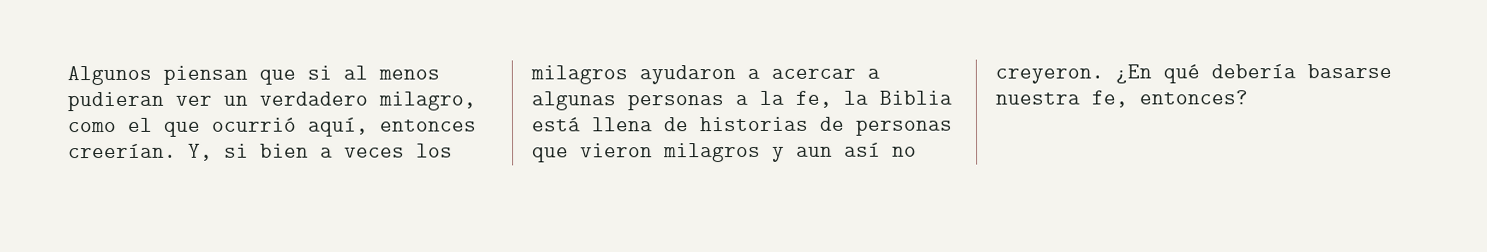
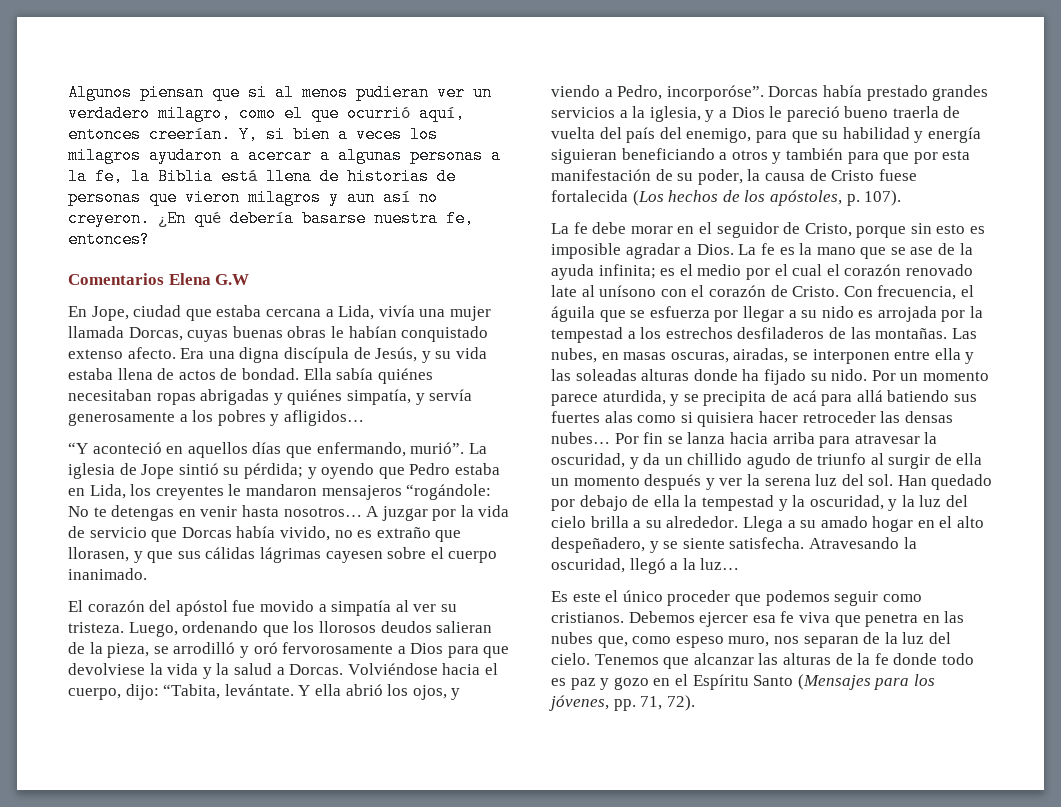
+ Comentarios Elena G.W
+ En Jope, ciudad que estaba cercana a Lida, vivía una mujer llamada Dorcas, cuyas buenas obras le habían conquistado extenso afecto. Era una digna discípula de Jesús, y su vida estaba llena de actos de bondad. Ella sabía quiénes necesitaban ropas abrigadas y quiénes simpatía, y servía generosamente a los pobres y afligidos…
+ “Y aconteció en aquellos días que enfermando, murió”. La iglesia de Jope sintió su pérdida; y oyendo que Pedro estaba en Lida, los creyentes le mandaron mensajeros “rogándole: No te detengas en venir hasta nosotros… A juzgar por la vida de servicio que Dorcas había vivido, no es extraño que llorasen, y que sus cálidas lágrimas cayesen sobre el cuerpo inanimado.
+ El corazón del apóstol fue movido a simpatía al ver su tristeza. Luego, ordenando que los llorosos deudos salieran de la pieza, se arrodilló y oró fervorosamente a Dios para que devolviese la vida y la salud a Dorcas. Volviéndose hacia el cuerpo, dijo: “Tabita, levántate. Y ella abrió los ojos, y viendo a Pedro, incorporóse”. Dorcas había prestado grandes servicios a la iglesia, y a Dios le pareció bueno traerla de vuelta del país del enemigo, para que su habilidad y energía siguieran beneficiando a otros y también para que por esta manifestación de su poder, la causa de Cristo fuese fortalecida (Los hechos de los apóstoles, p. 107).
+ La fe debe morar en el seguidor de Cristo, porque sin esto es imposible agradar a Dios. La fe es la mano que se ase de la ayuda infinita; es el medio por el cual el corazón renovado late al unísono con el corazón de Cristo. Con frecuencia, el águila que se esfuerza por llegar a su nido es arrojada por la tempestad a los estrechos desfiladeros de las montañas. Las nubes, en masas oscuras, airadas, se interponen entre ella y las soleadas alturas donde ha fijado su nido. Por un momento parece aturdida, y se precipita de acá para allá batiendo sus fuertes alas como si quisiera hacer retroceder las densas nubes… Por fin se lanza hacia arriba para atravesar la oscuridad, y da un chillido agudo de triunfo al surgir de ella un momento después y ver la serena luz del sol. Han quedado por debajo de ella la tempestad y la oscuridad, y la luz del cielo brilla a su alrededor. Llega a su amado hogar en el alto despeñadero, y se siente satisfecha. Atravesando la oscuridad, llegó a la luz…
+ Es este el único proceder que podemos seguir como cristianos. Debemos ejercer esa fe viva que penetra en las nubes que, como espeso muro, nos separan de la luz del cielo. Tenemos que alcanzar las alturas de la fe donde todo es paz y gozo en el Espíritu Santo (Mensajes para los jóvenes, pp. 71, 72).

